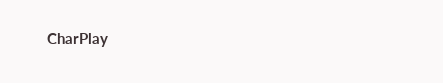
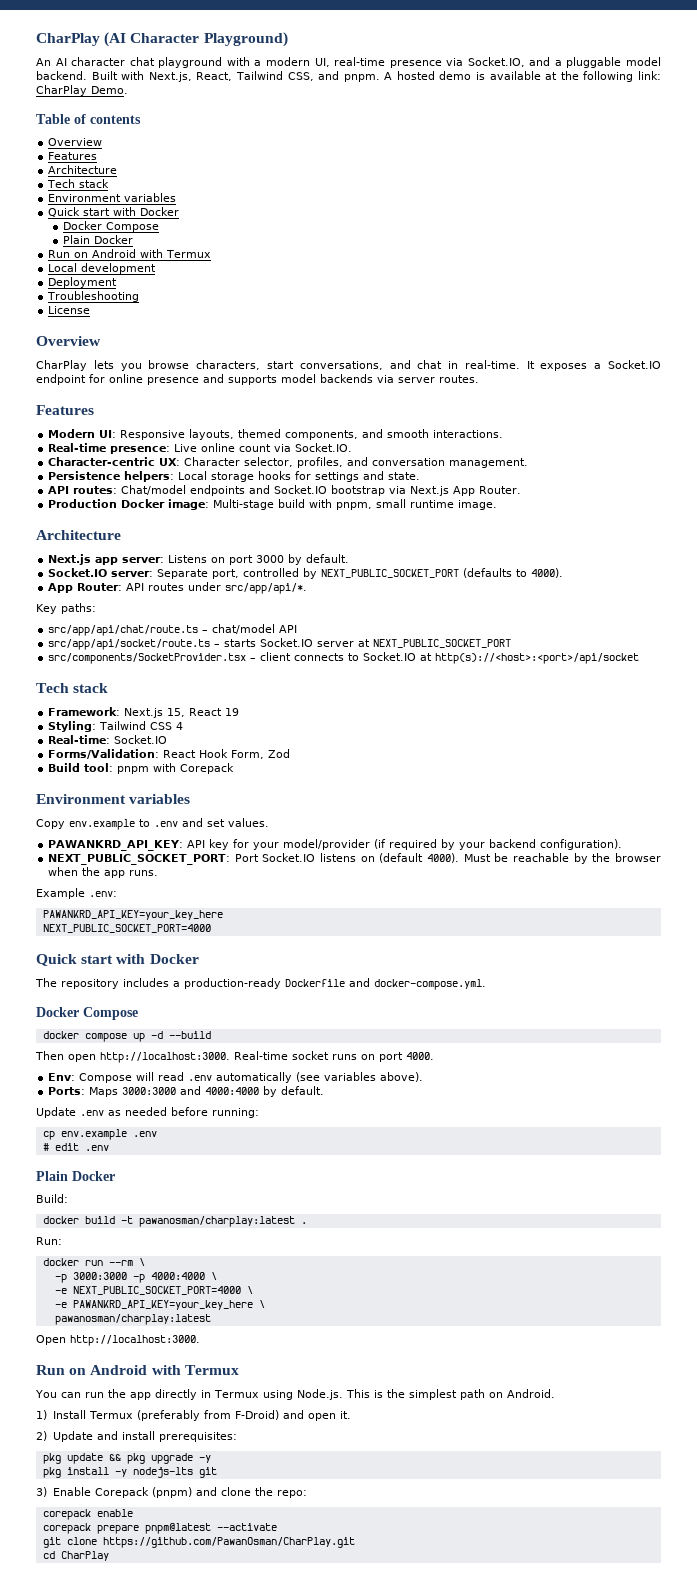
- CharPlay
+ CharPlay (AI Character Playground)
+ An AI character chat playground with a modern UI, real-time presence via Socket.IO, and a pluggable model backend. Built with Next.js, React, Tailwind CSS, and pnpm. A hosted demo is available at the following link: CharPlay Demo.
+ Table of contents
+ Overview
+ Features
+ Architecture
+ Tech stack
+ Environment variables
+ Quick start with Docker
+ Docker Compose
+ Plain Docker
+ Run on Android with Termux
+ Local development
+ Deployment
+ Troubleshooting
+ License
+ Overview
+ CharPlay lets you browse characters, start conversations, and chat in real-time. It exposes a Socket.IO endpoint for online presence and supports model backends via server routes.
+ Features
+ Modern UI: Responsive layouts, themed components, and smooth interactions.
+ Real-time presence: Live online count via Socket.IO.
+ Character-centric UX: Character selector, profiles, and conversation management.
+ Persistence helpers: Local storage hooks for settings and state.
+ API routes: Chat/model endpoints and Socket.IO bootstrap via Next.js App Router.
+ Production Docker image: Multi-stage build with pnpm, small runtime image.
+ Architecture
+ Next.js app server: Listens on port 3000 by default.
+ Socket.IO server: Separate port, controlled by NEXT_PUBLIC_SOCKET_PORT (defaults to 4000).
+ App Router: API routes under src/app/api/*.
+ Key paths:
+ src/app/api/chat/route.ts – chat/model API
+ src/app/api/socket/route.ts – starts Socket.IO server at NEXT_PUBLIC_SOCKET_PORT
+ src/components/SocketProvider.tsx – client connects to Socket.IO at http(s)://<host>:<port>/api/socket
+ Tech stack
+ Framework: Next.js 15, React 19
+ Styling: Tailwind CSS 4
+ Real-time: Socket.IO
+ Forms/Validation: React Hook Form, Zod
+ Build tool: pnpm with Corepack
+ Environment variables
+ Copy env.example to .env and set values.
+ PAWANKRD_API_KEY: API key for your model/provider (if required by your backend configuration).
+ NEXT_PUBLIC_SOCKET_PORT: Port Socket.IO listens on (default 4000). Must be reachable by the browser when the app runs.
+ Example .env:
+ PAWANKRD_API_KEY=your_key_here
+ NEXT_PUBLIC_SOCKET_PORT=4000
+ Quick start with Docker
+ The repository includes a production-ready Dockerfile and docker-compose.yml.
+ Docker Compose
+ docker compose up -d --build
+ Then open http://localhost:3000. Real-time socket runs on port 4000.
+ Env: Compose will read .env automatically (see variables above).
+ Ports: Maps 3000:3000 and 4000:4000 by default.
+ Update .env as needed before running:
+ cp env.example .env
+ # edit .env
+ Plain Docker
+ Build:
+ docker build -t pawanosman/charplay:latest .
+ Run:
+ docker run --rm \
+ -p 3000:3000 -p 4000:4000 \
+ -e NEXT_PUBLIC_SOCKET_PORT=4000 \
+ -e PAWANKRD_API_KEY=your_key_here \
+ pawanosman/charplay:latest
+ Open http://localhost:3000.
+ Run on Android with Termux
+ You can run the app directly in Termux using Node.js. This is the simplest path on Android.
+ 1) Install Termux (preferably from F-Droid) and open it.
+ 2) Update and install prerequisites:
+ pkg update && pkg upgrade -y
+ pkg install -y nodejs-lts git
+ 3) Enable Corepack (pnpm) and clone the repo:
+ corepack enable
+ corepack prepare pnpm@latest --activate
+ git clone https://github.com/PawanOsman/CharPlay.git
+ cd CharPlay

